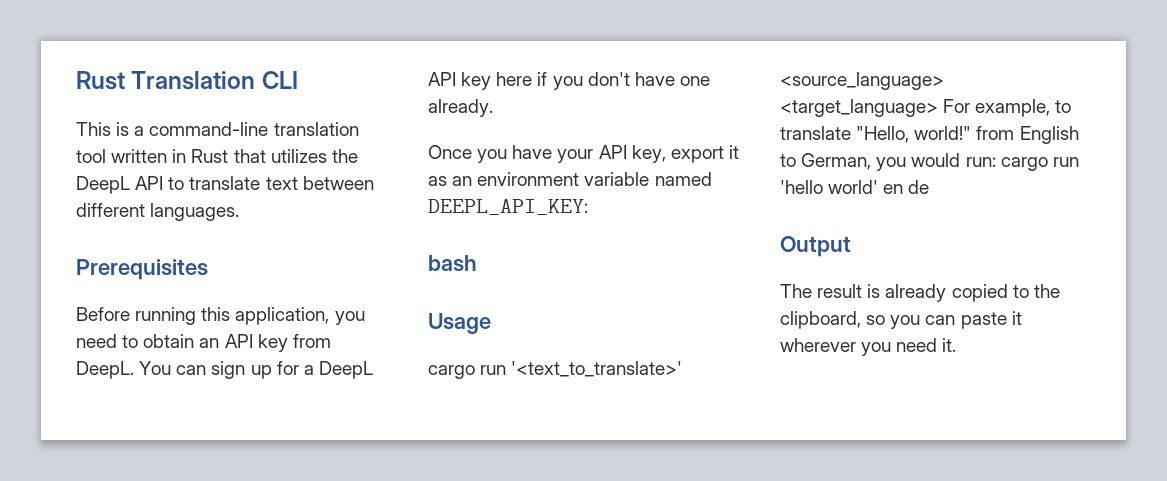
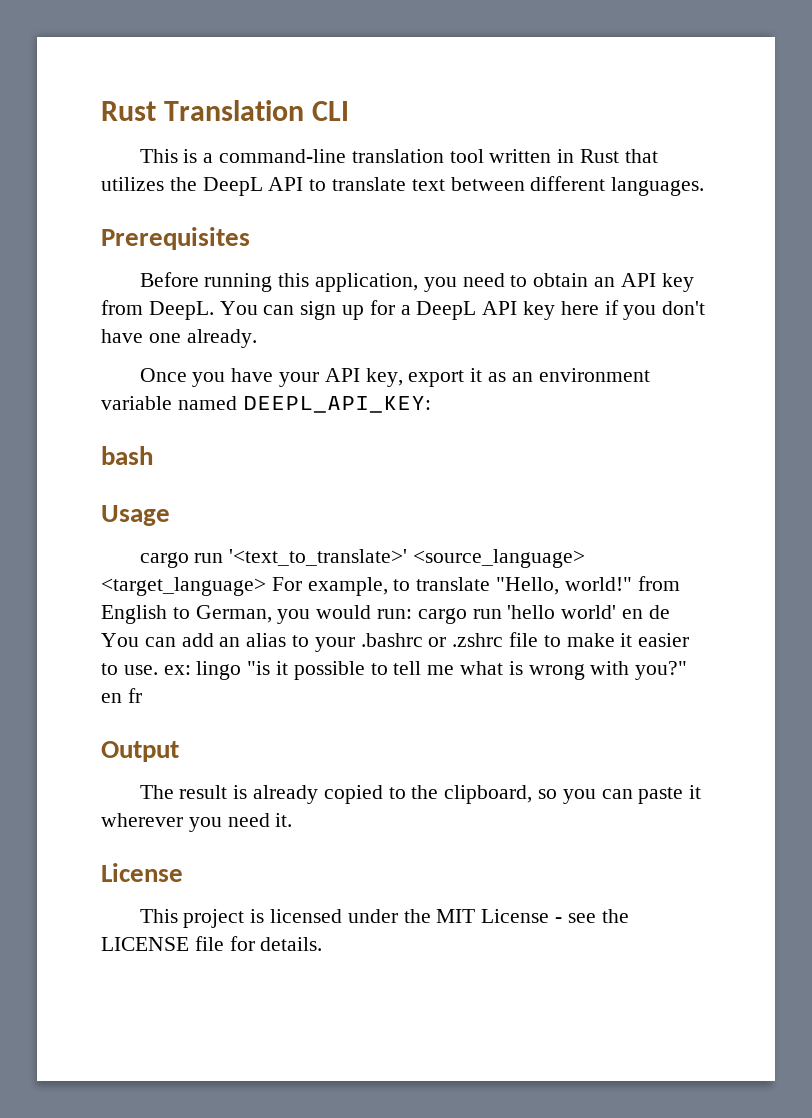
- cargo run '<text_to_translate>' <source_language> <target_language> For example, to translate "Hello, world!" from English to German, you would run: cargo run 'hello world' en de
+ cargo run '<text_to_translate>' <source_language> <target_language> For example, to translate "Hello, world!" from English to German, you would run: cargo run 'hello world' en de You can add an alias to your .bashrc or .zshrc file to make it easier to use. ex: lingo "is it possible to tell me what is wrong with you?" en fr
  The result is already copied to the clipboard, so you can paste it wherever you need it.
+ License
+ This project is licensed under the MIT License - see the LICENSE file for details.

